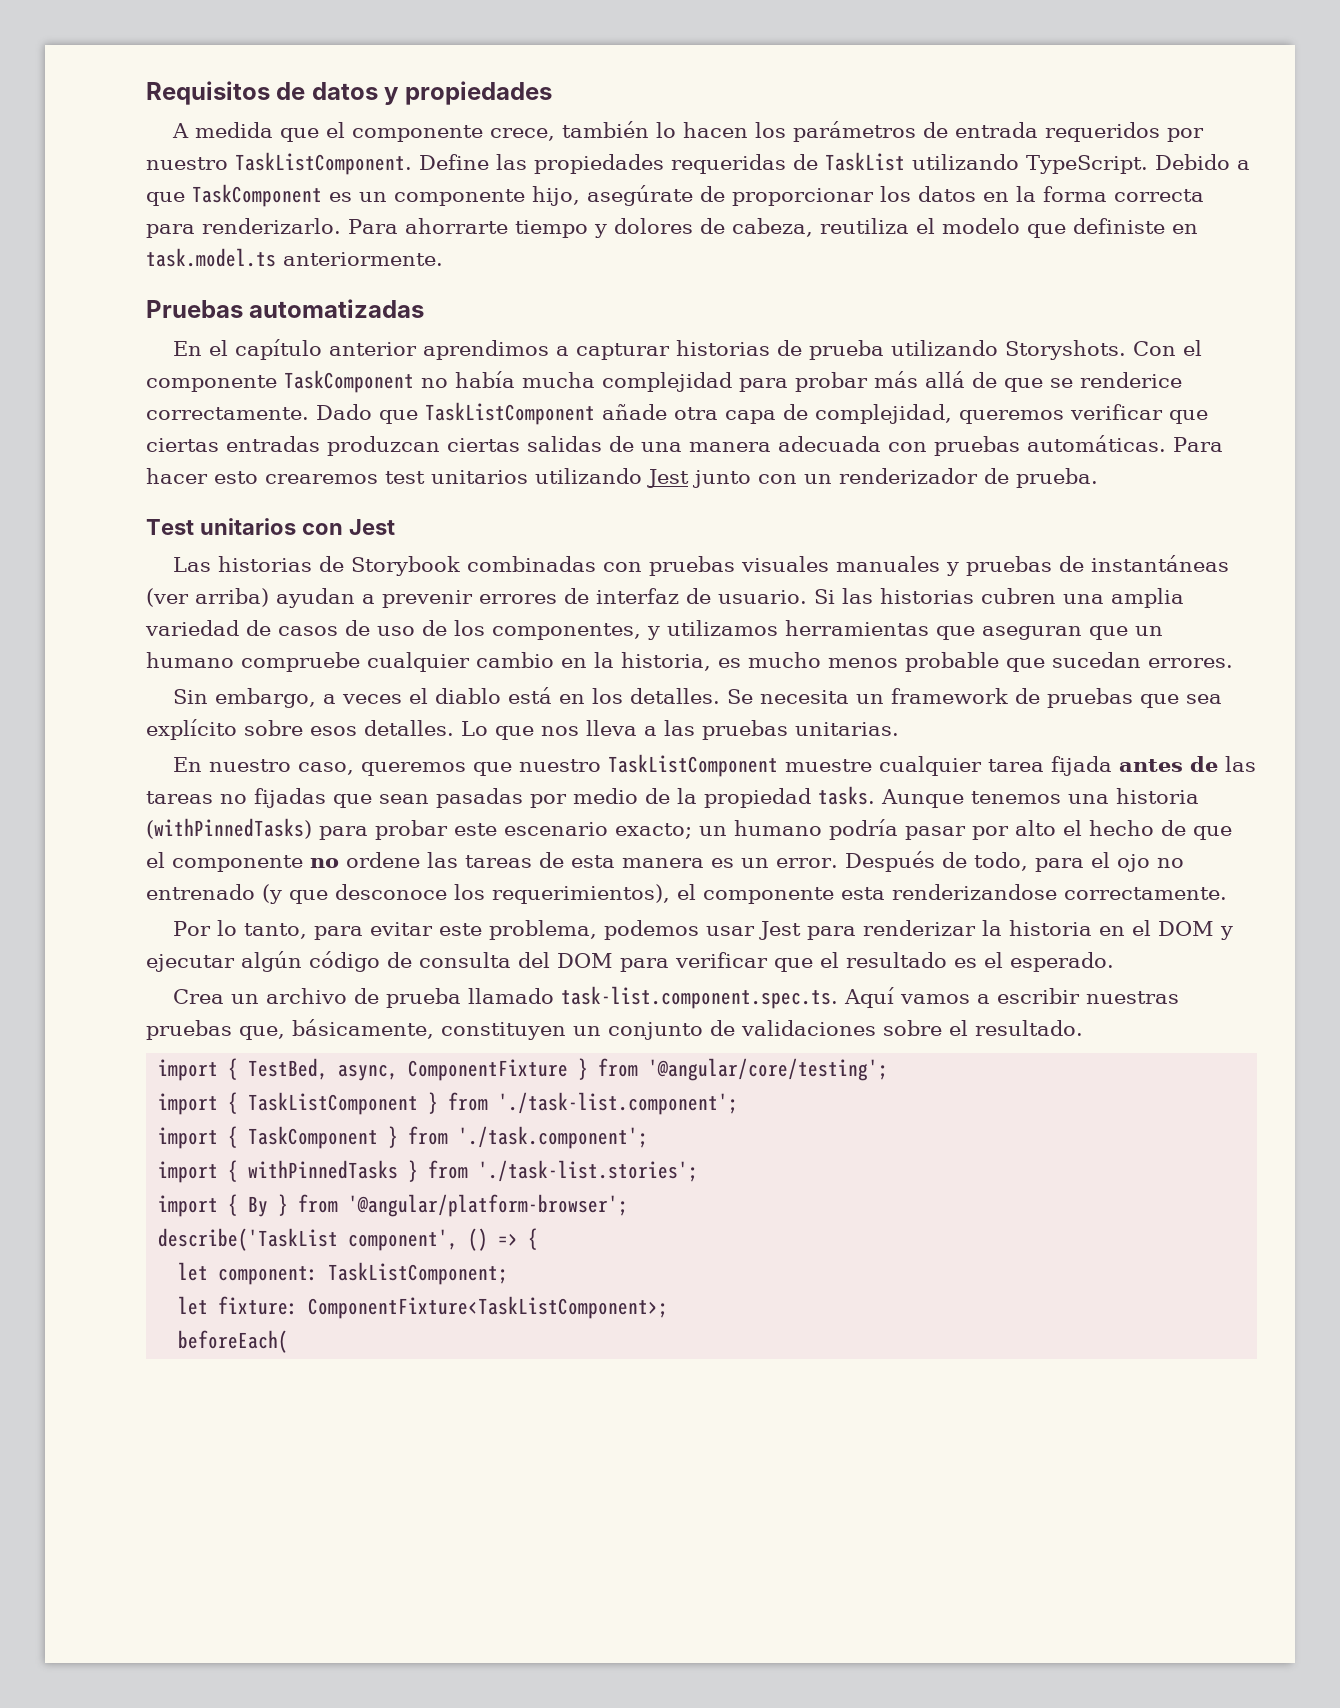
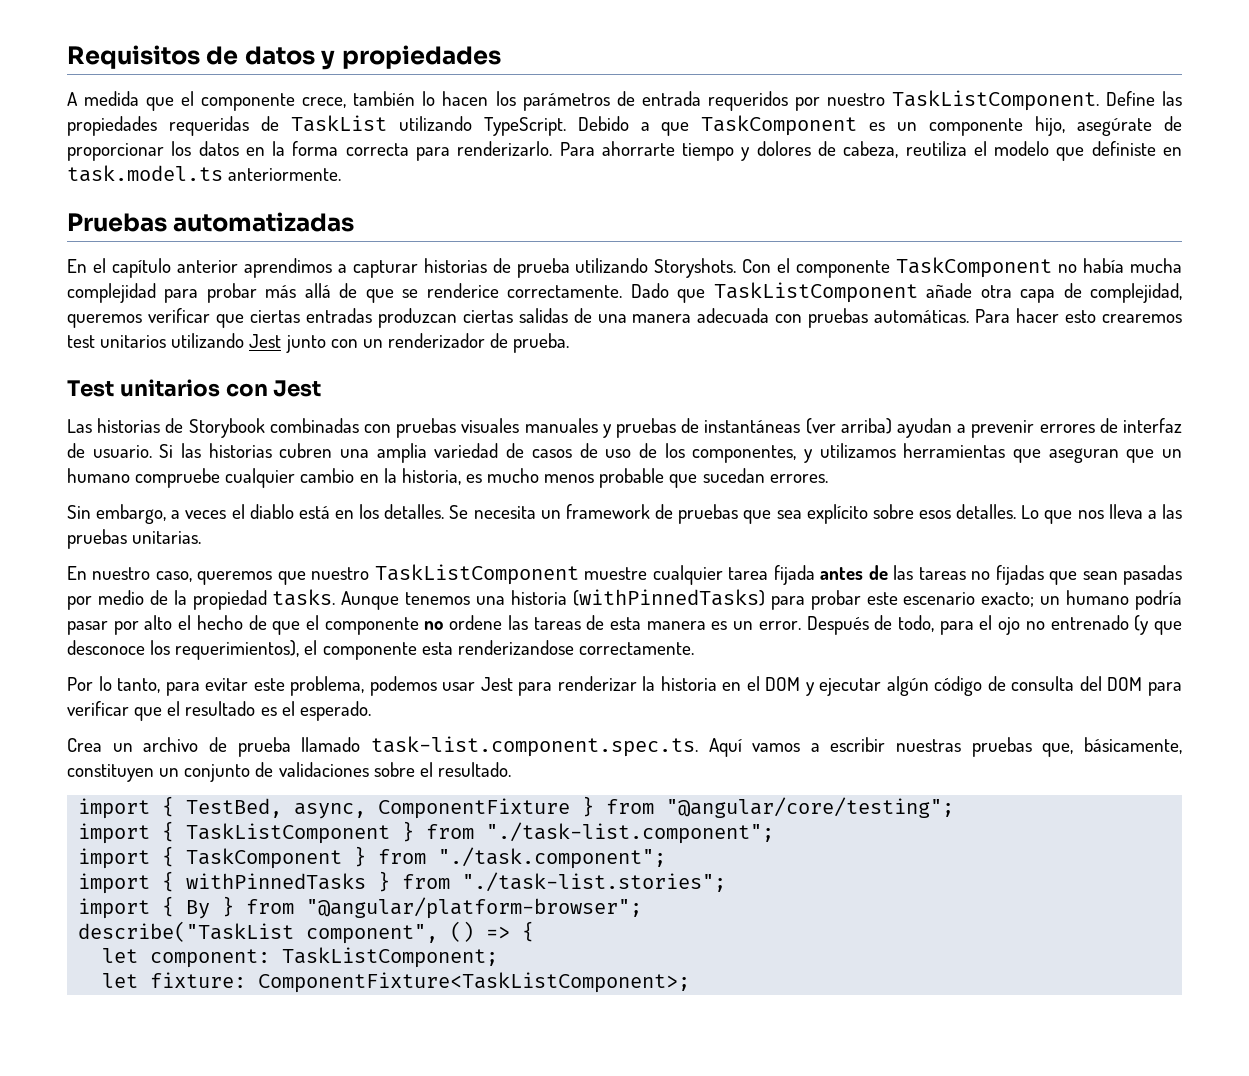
- import { TestBed, async, ComponentFixture } from '@angular/core/testing';
+ import { TestBed, async, ComponentFixture } from "@angular/core/testing";
- import { TaskListComponent } from './task-list.component';
+ import { TaskListComponent } from "./task-list.component";
- import { TaskComponent } from './task.component';
+ import { TaskComponent } from "./task.component";
- import { withPinnedTasks } from './task-list.stories';
+ import { withPinnedTasks } from "./task-list.stories";
- import { By } from '@angular/platform-browser';
- describe('TaskList component', () => {
+ import { By } from "@angular/platform-browser";
+ describe("TaskList component", () => {
- beforeEach(

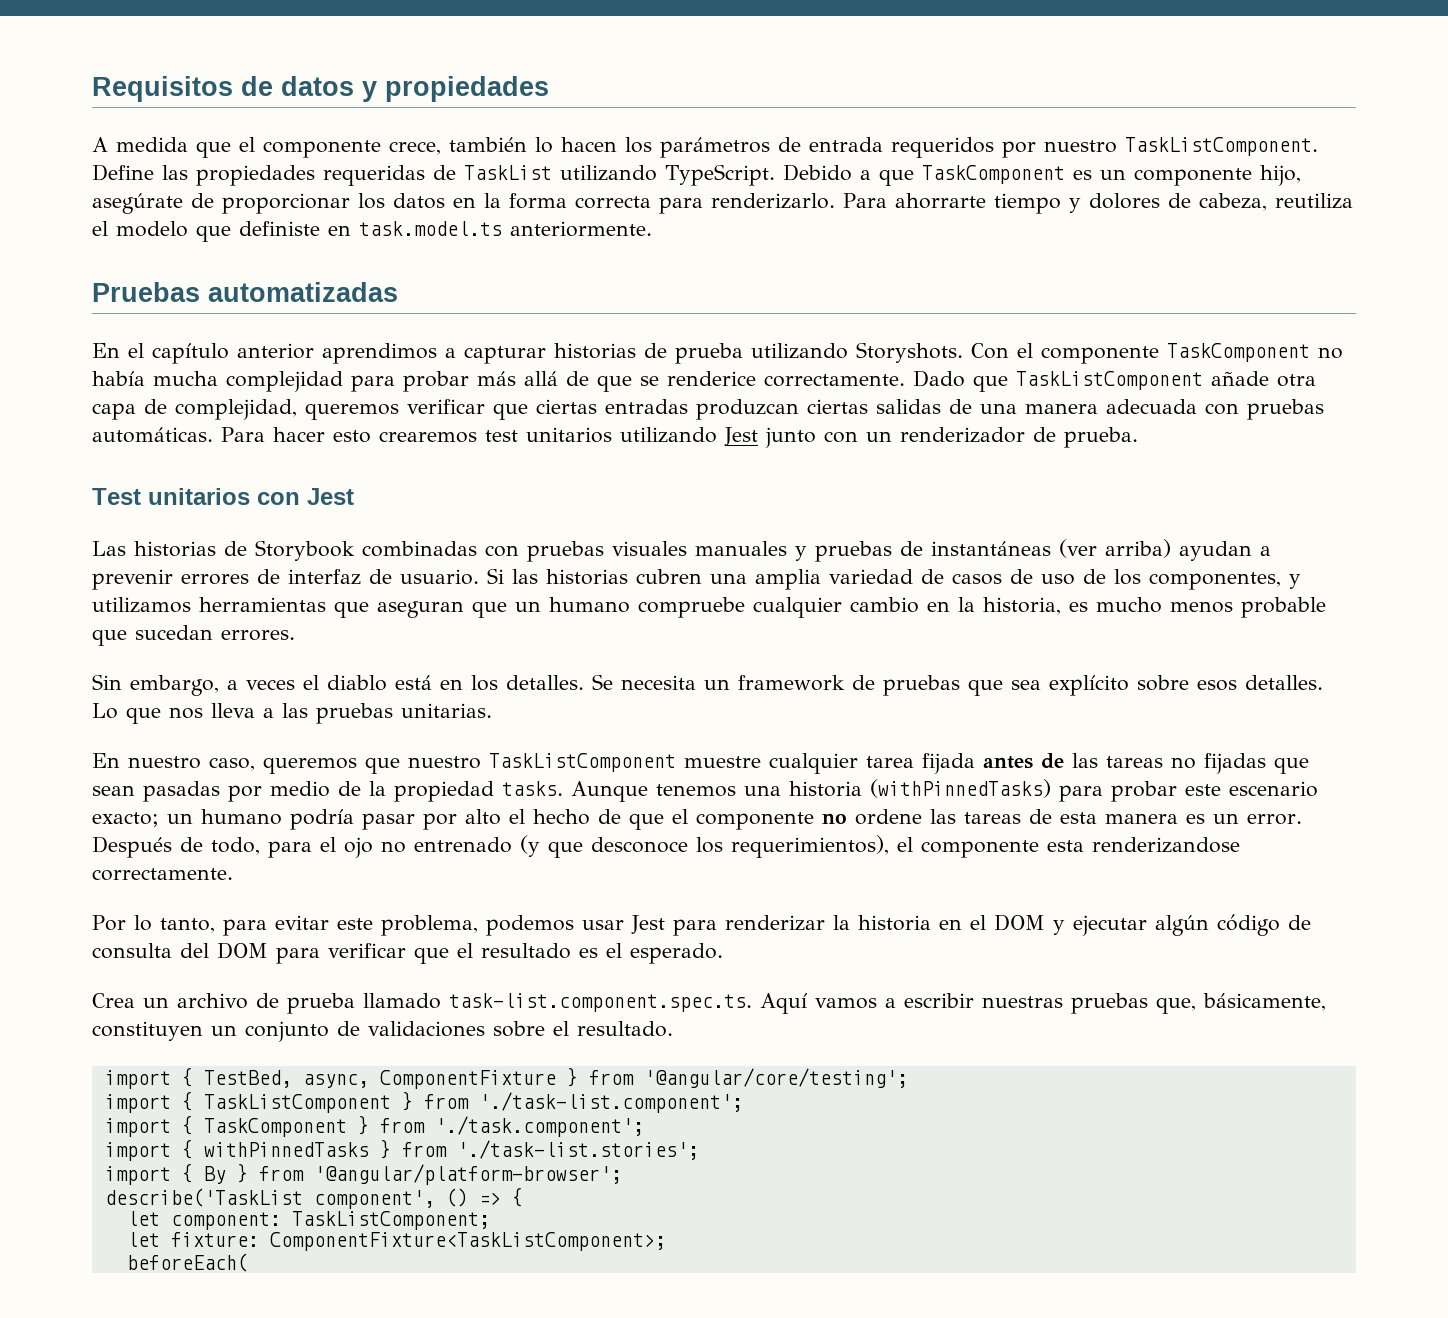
- import { TestBed, async, ComponentFixture } from "@angular/core/testing";
+ import { TestBed, async, ComponentFixture } from '@angular/core/testing';
- import { TaskListComponent } from "./task-list.component";
+ import { TaskListComponent } from './task-list.component';
- import { TaskComponent } from "./task.component";
+ import { TaskComponent } from './task.component';
- import { withPinnedTasks } from "./task-list.stories";
+ import { withPinnedTasks } from './task-list.stories';
- import { By } from "@angular/platform-browser";
- describe("TaskList component", () => {
+ import { By } from '@angular/platform-browser';
+ describe('TaskList component', () => {
+ beforeEach(

